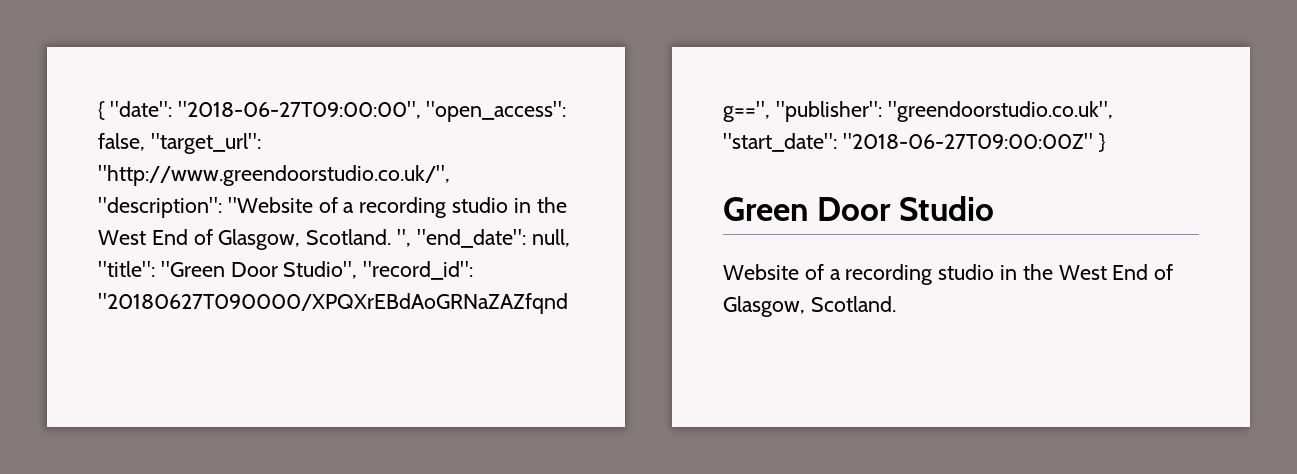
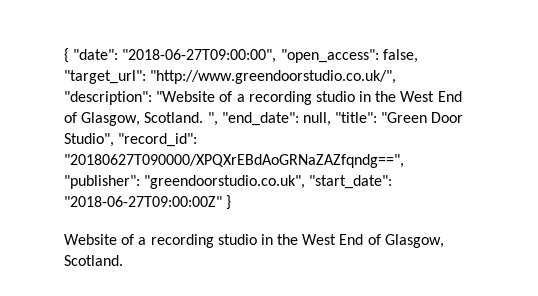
- Green Door Studio

